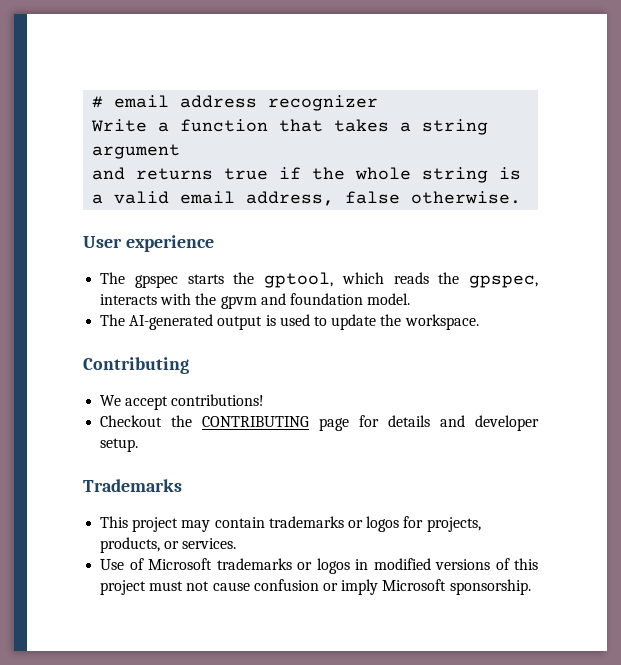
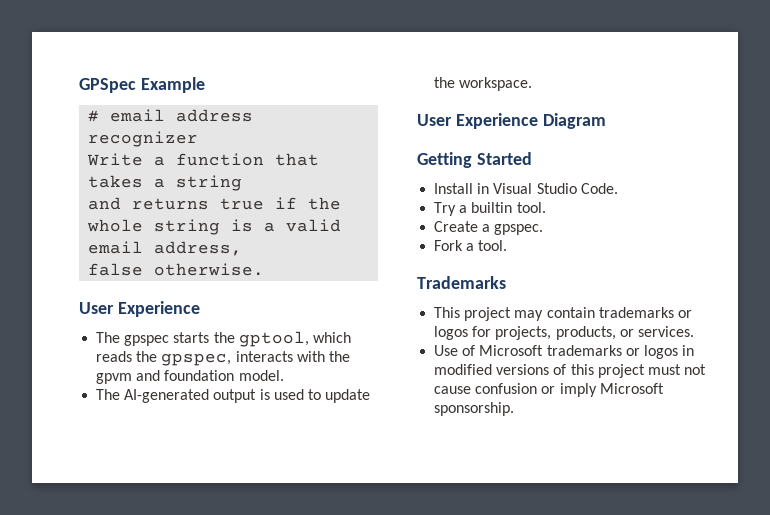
+ GPSpec Example
- Write a function that takes a string argument
+ Write a function that takes a string
- and returns true if the whole string is a valid email address, false otherwise.
- User experience
+ and returns true if the whole string is a valid email address,
+ false otherwise.
+ User Experience
- Contributing
- We accept contributions!
- Checkout the CONTRIBUTING page for details and developer setup.
+ User Experience Diagram
+ Getting Started
+ Install in Visual Studio Code.
+ Try a builtin tool.
+ Create a gpspec.
+ Fork a tool.

